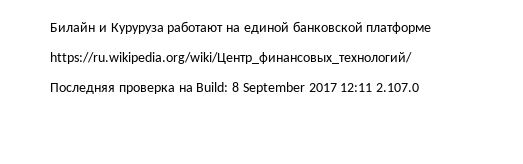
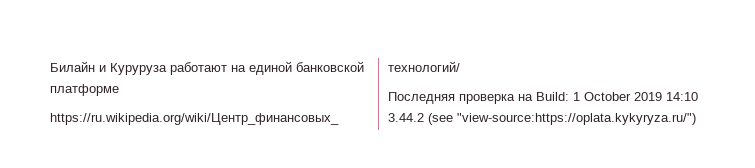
- Последняя проверка на Build: 8 September 2017 12:11 2.107.0
+ Последняя проверка на Build: 1 October 2019 14:10 3.44.2 (see "view-source:https://oplata.kykyryza.ru/")

